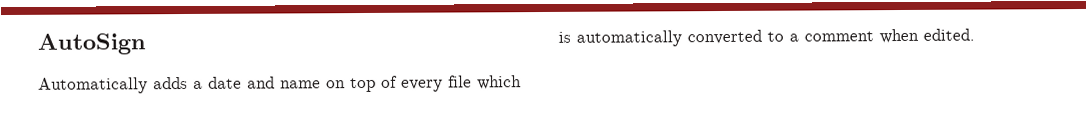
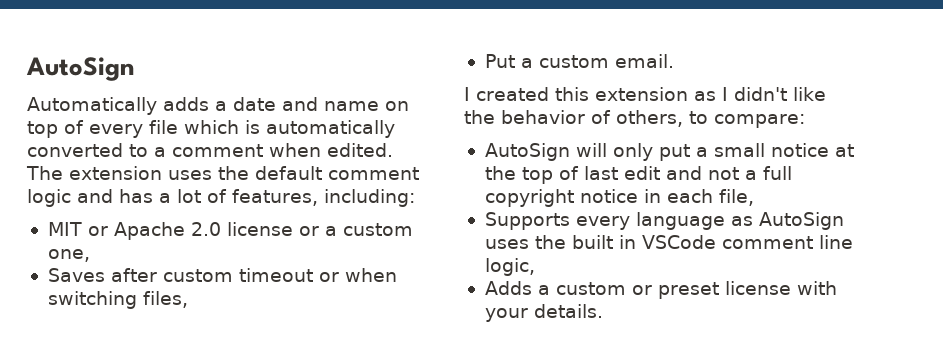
+ The extension uses the default comment logic and has a lot of features, including:
+ MIT or Apache 2.0 license or a custom one,
+ Saves after custom timeout or when switching files,
+ Put a custom email.
+ I created this extension as I didn't like the behavior of others, to compare:
+ AutoSign will only put a small notice at the top of last edit and not a full copyright notice in each file,
+ Supports every language as AutoSign uses the built in VSCode comment line logic,
+ Adds a custom or preset license with your details.

